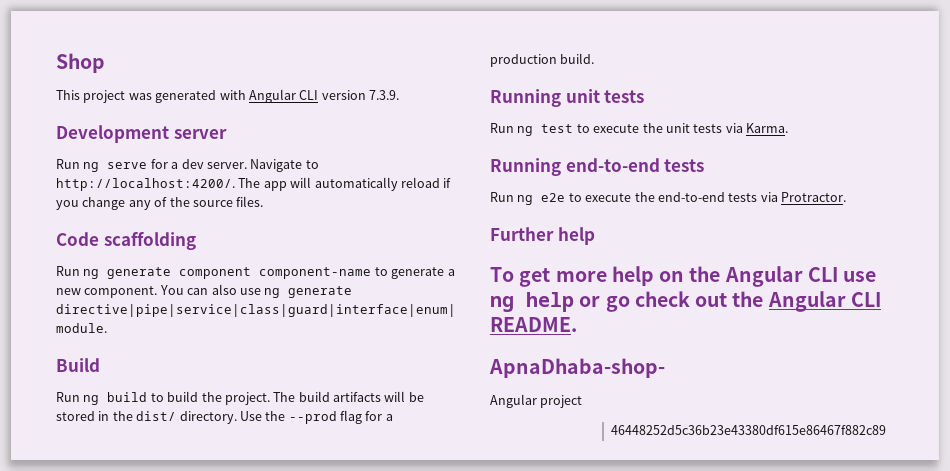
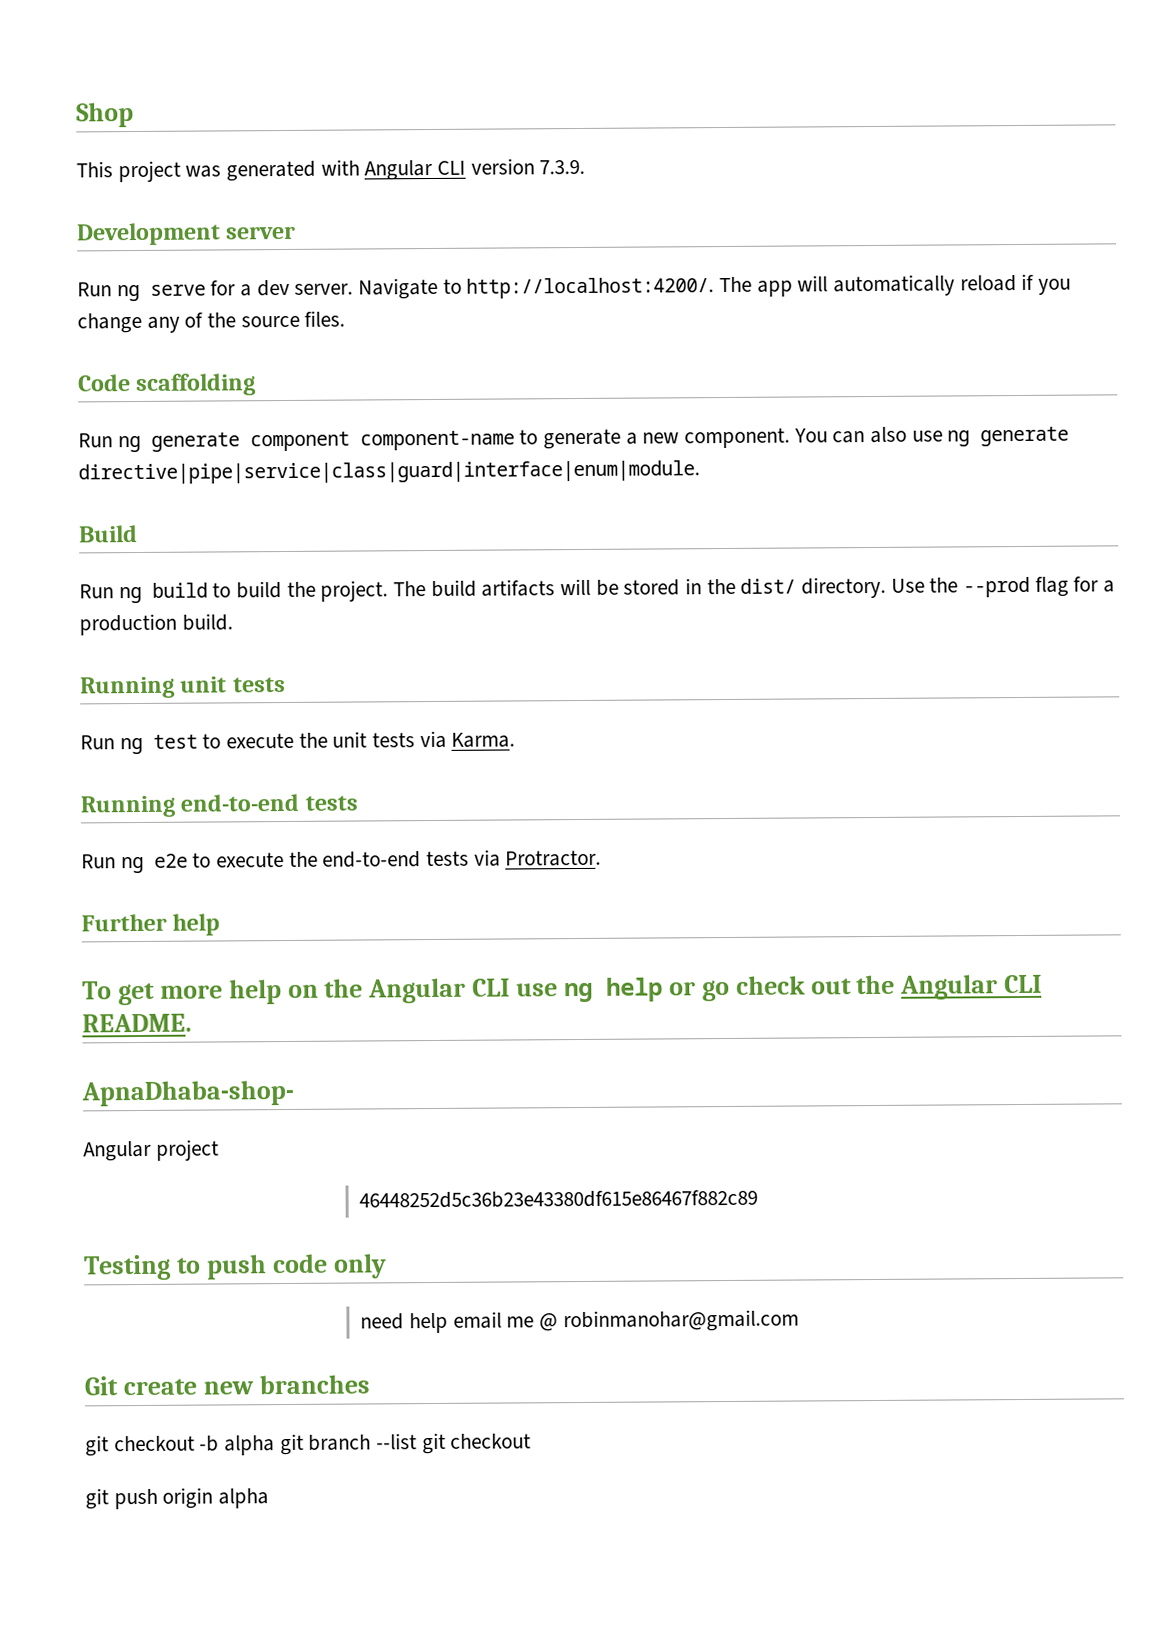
+ Testing to push code only
+ need help email me @ robinmanohar@gmail.com
+ Git create new branches
+ git checkout -b alpha git branch --list git checkout
+ git push origin alpha

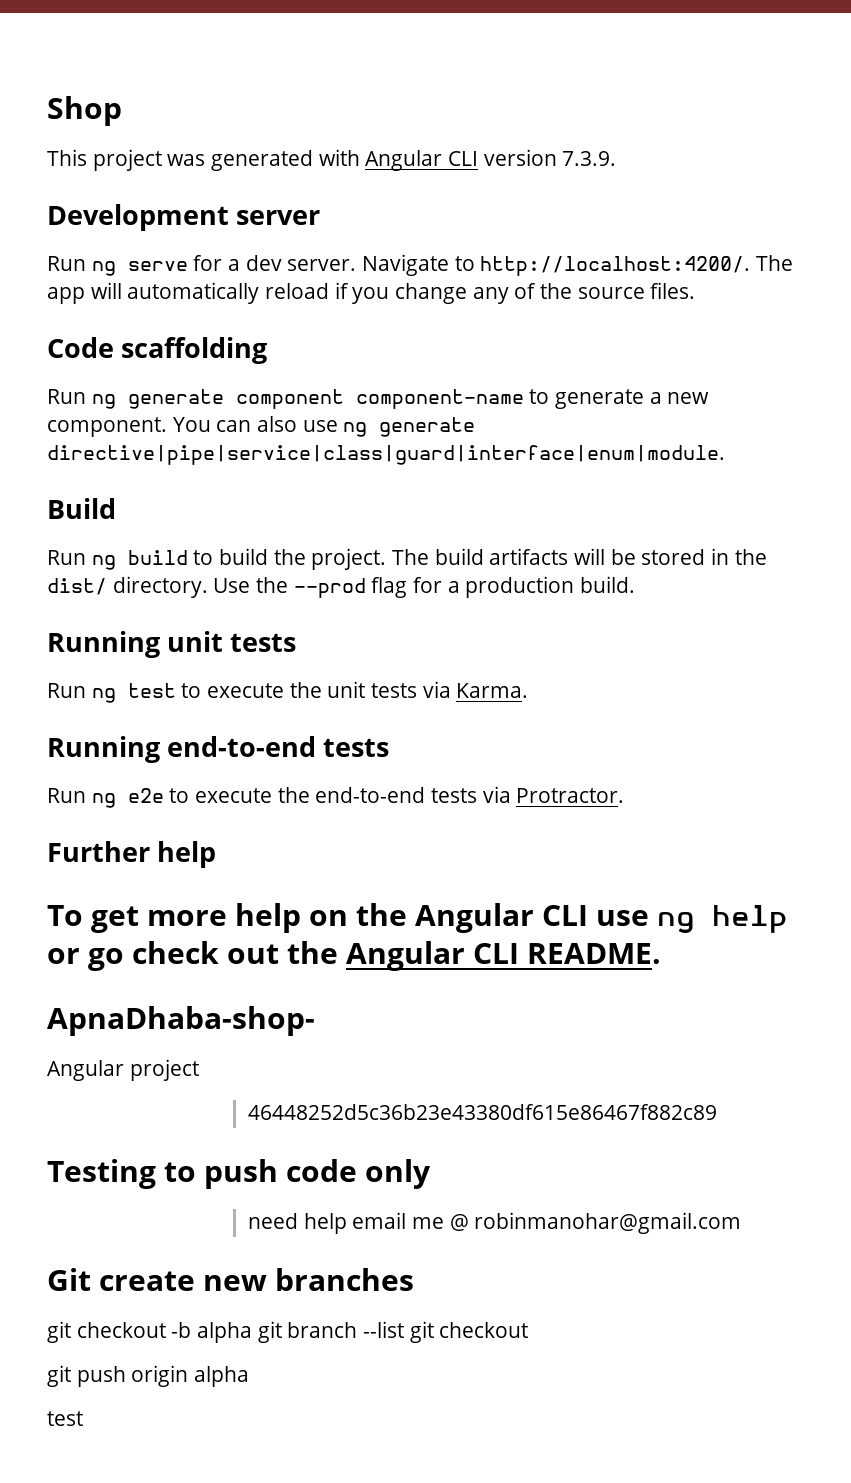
  git push origin alpha
+ test

